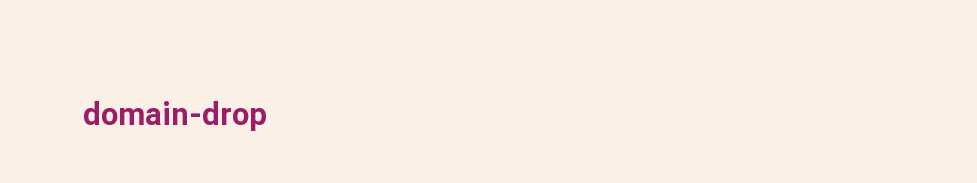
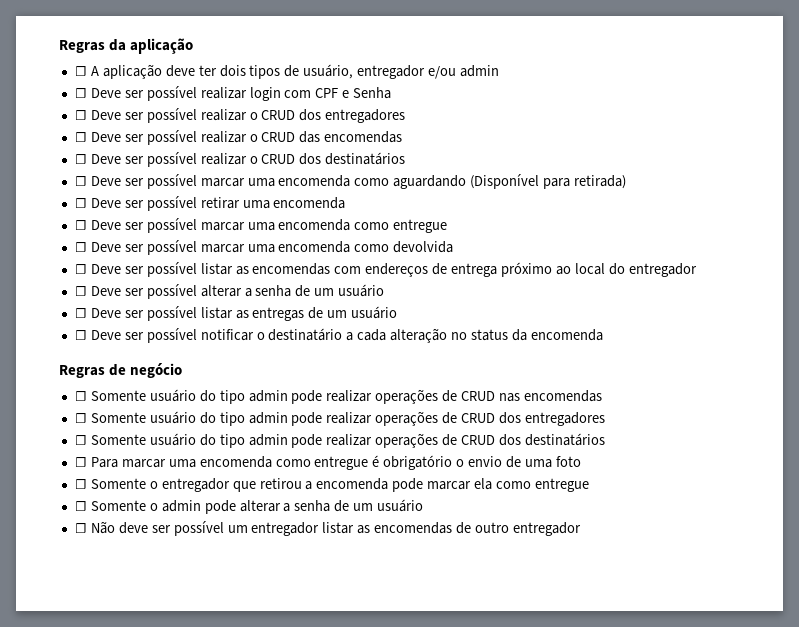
- domain-drop
+ Regras da aplicação
+ ☐ A aplicação deve ter dois tipos de usuário, entregador e/ou admin
+ ☐ Deve ser possível realizar login com CPF e Senha
+ ☐ Deve ser possível realizar o CRUD dos entregadores
+ ☐ Deve ser possível realizar o CRUD das encomendas
+ ☐ Deve ser possível realizar o CRUD dos destinatários
+ ☐ Deve ser possível marcar uma encomenda como aguardando (Disponível para retirada)
+ ☐ Deve ser possível retirar uma encomenda
+ ☐ Deve ser possível marcar uma encomenda como entregue
+ ☐ Deve ser possível marcar uma encomenda como devolvida
+ ☐ Deve ser possível listar as encomendas com endereços de entrega próximo ao local do entregador
+ ☐ Deve ser possível alterar a senha de um usuário
+ ☐ Deve ser possível listar as entregas de um usuário
+ ☐ Deve ser possível notificar o destinatário a cada alteração no status da encomenda
+ Regras de negócio
+ ☐ Somente usuário do tipo admin pode realizar operações de CRUD nas encomendas
+ ☐ Somente usuário do tipo admin pode realizar operações de CRUD dos entregadores
+ ☐ Somente usuário do tipo admin pode realizar operações de CRUD dos destinatários
+ ☐ Para marcar uma encomenda como entregue é obrigatório o envio de uma foto
+ ☐ Somente o entregador que retirou a encomenda pode marcar ela como entregue
+ ☐ Somente o admin pode alterar a senha de um usuário
+ ☐ Não deve ser possível um entregador listar as encomendas de outro entregador

